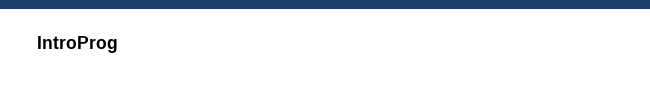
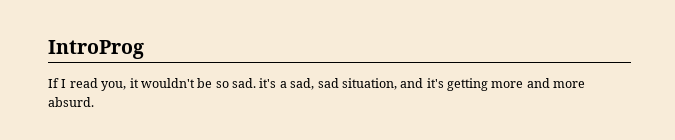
+ If I read you, it wouldn't be so sad. it's a sad, sad situation, and it's getting more and more absurd.

